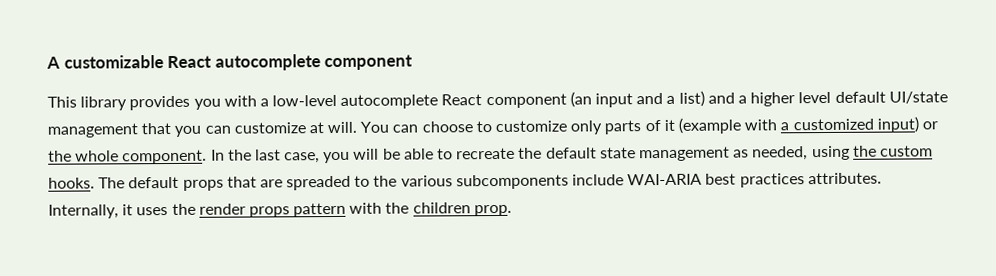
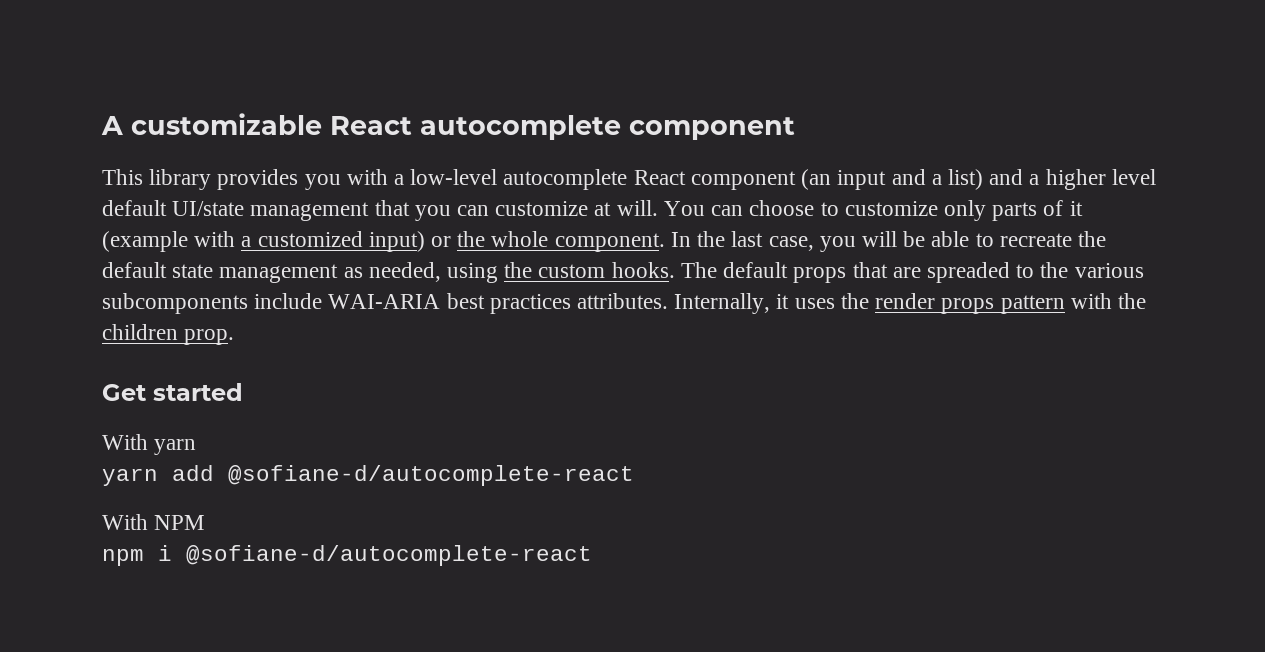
+ Get started
+ With yarn
+ yarn add @sofiane-d/autocomplete-react
+ With NPM
+ npm i @sofiane-d/autocomplete-react

